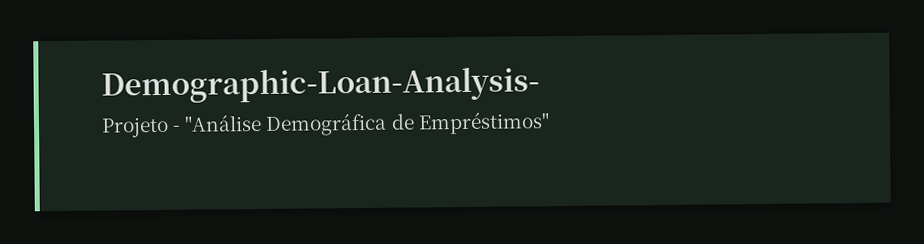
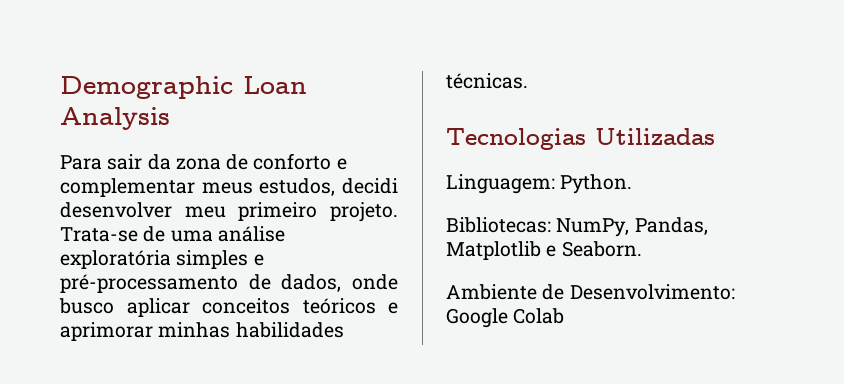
- Demographic-Loan-Analysis-
- Projeto - "Análise Demográfica de Empréstimos"
+ Demographic Loan Analysis
+ Para sair da zona de conforto e complementar meus estudos, decidi desenvolver meu primeiro projeto. Trata-se de uma análise exploratória simples e pré-processamento de dados, onde busco aplicar conceitos teóricos e aprimorar minhas habilidades técnicas.
+ Tecnologias Utilizadas
+ Linguagem: Python.
+ Bibliotecas: NumPy, Pandas, Matplotlib e Seaborn.
+ Ambiente de Desenvolvimento: Google Colab

